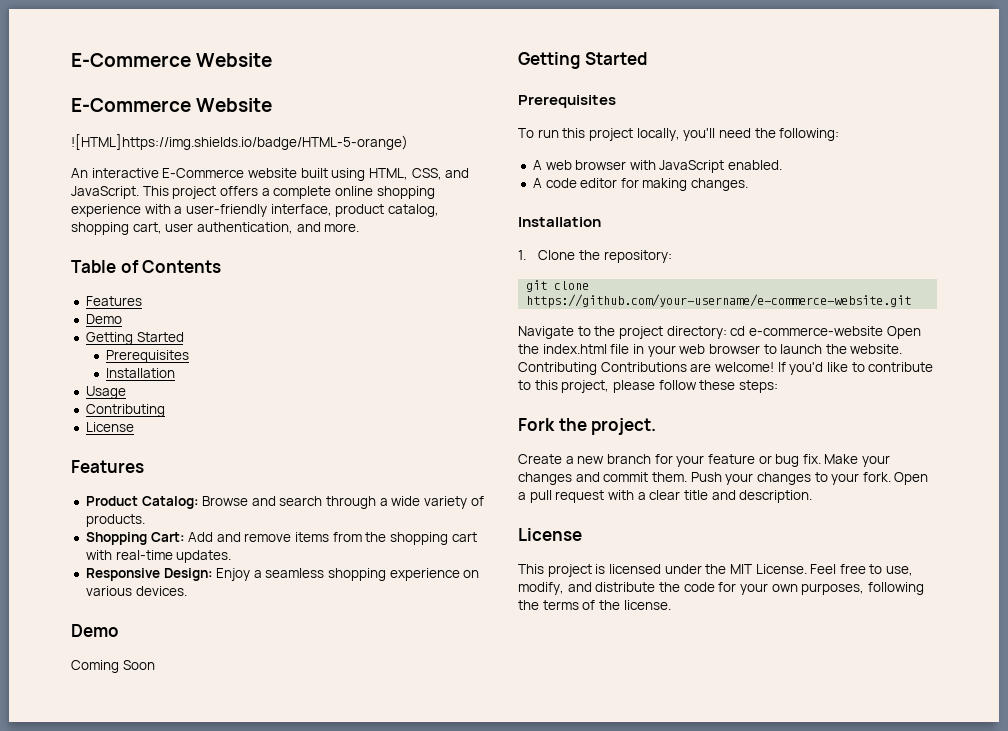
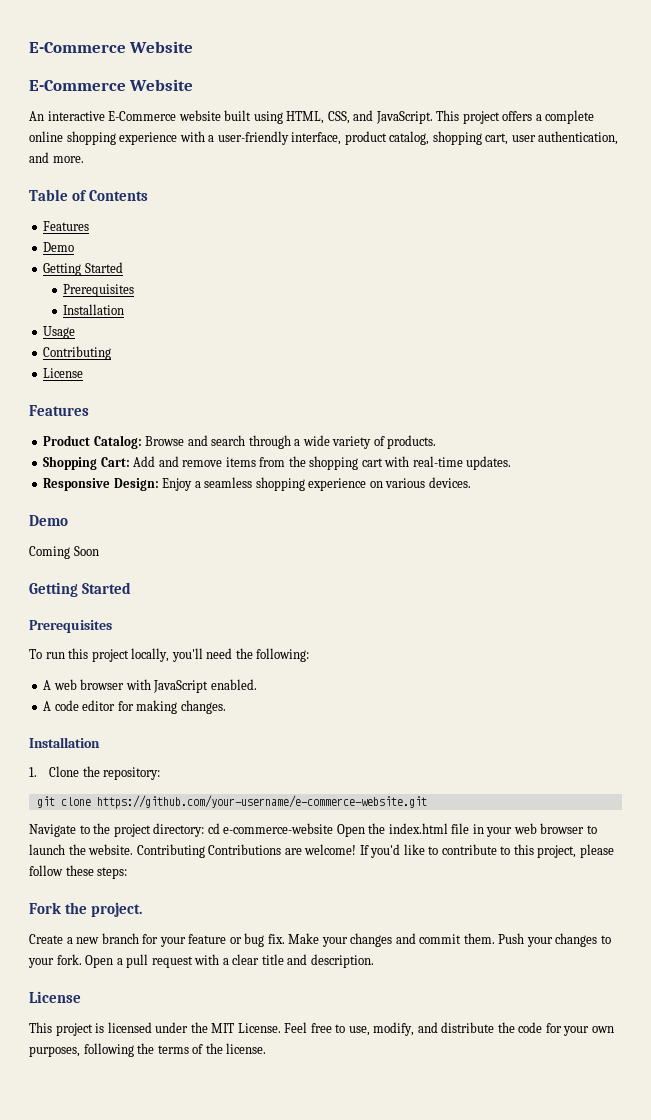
- ![HTML]https://img.shields.io/badge/HTML-5-orange)

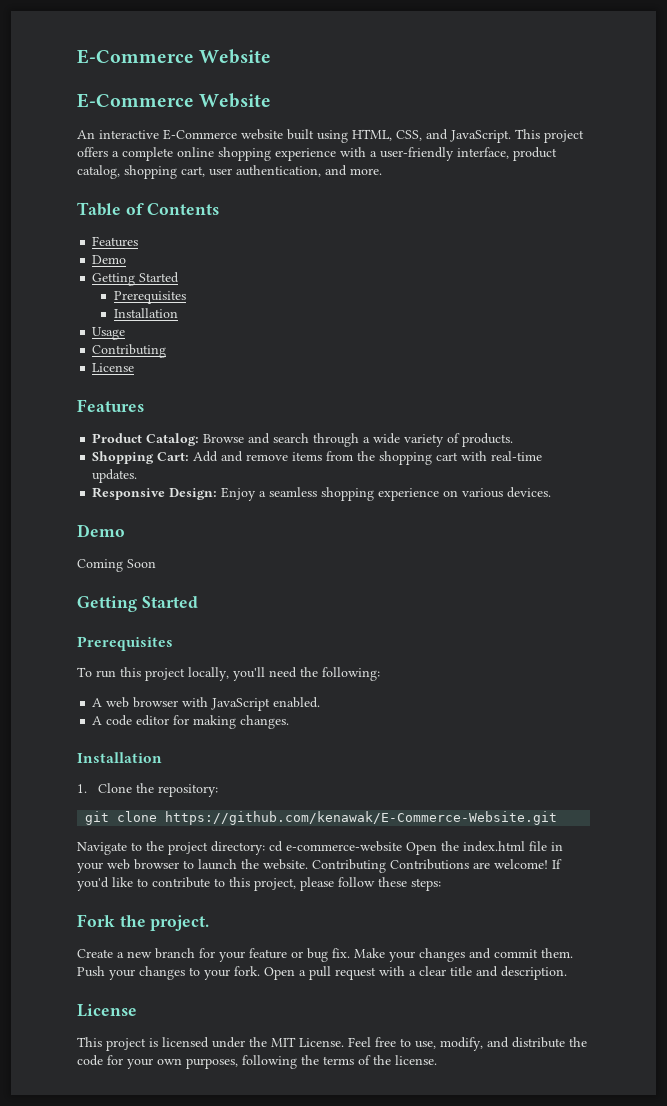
- git clone https://github.com/your-username/e-commerce-website.git
+ git clone https://github.com/kenawak/E-Commerce-Website.git

